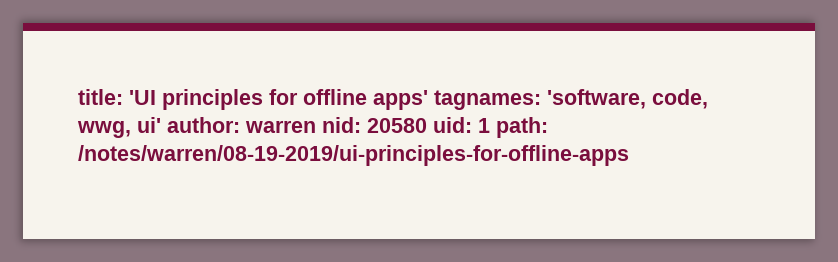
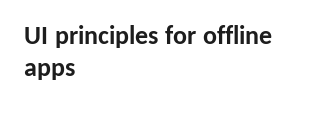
- title: 'UI principles for offline apps' tagnames: 'software, code, wwg, ui' author: warren nid: 20580 uid: 1 path: /notes/warren/08-19-2019/ui-principles-for-offline-apps
+ UI principles for offline apps

